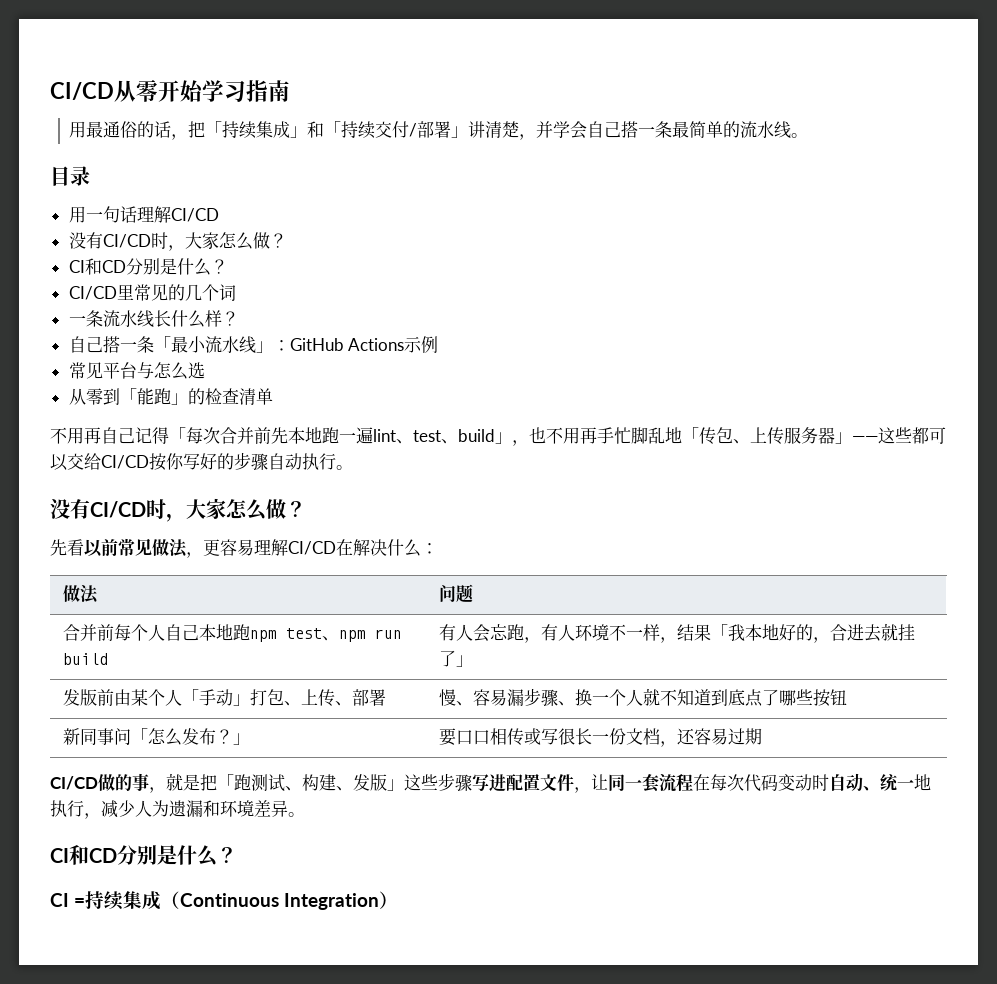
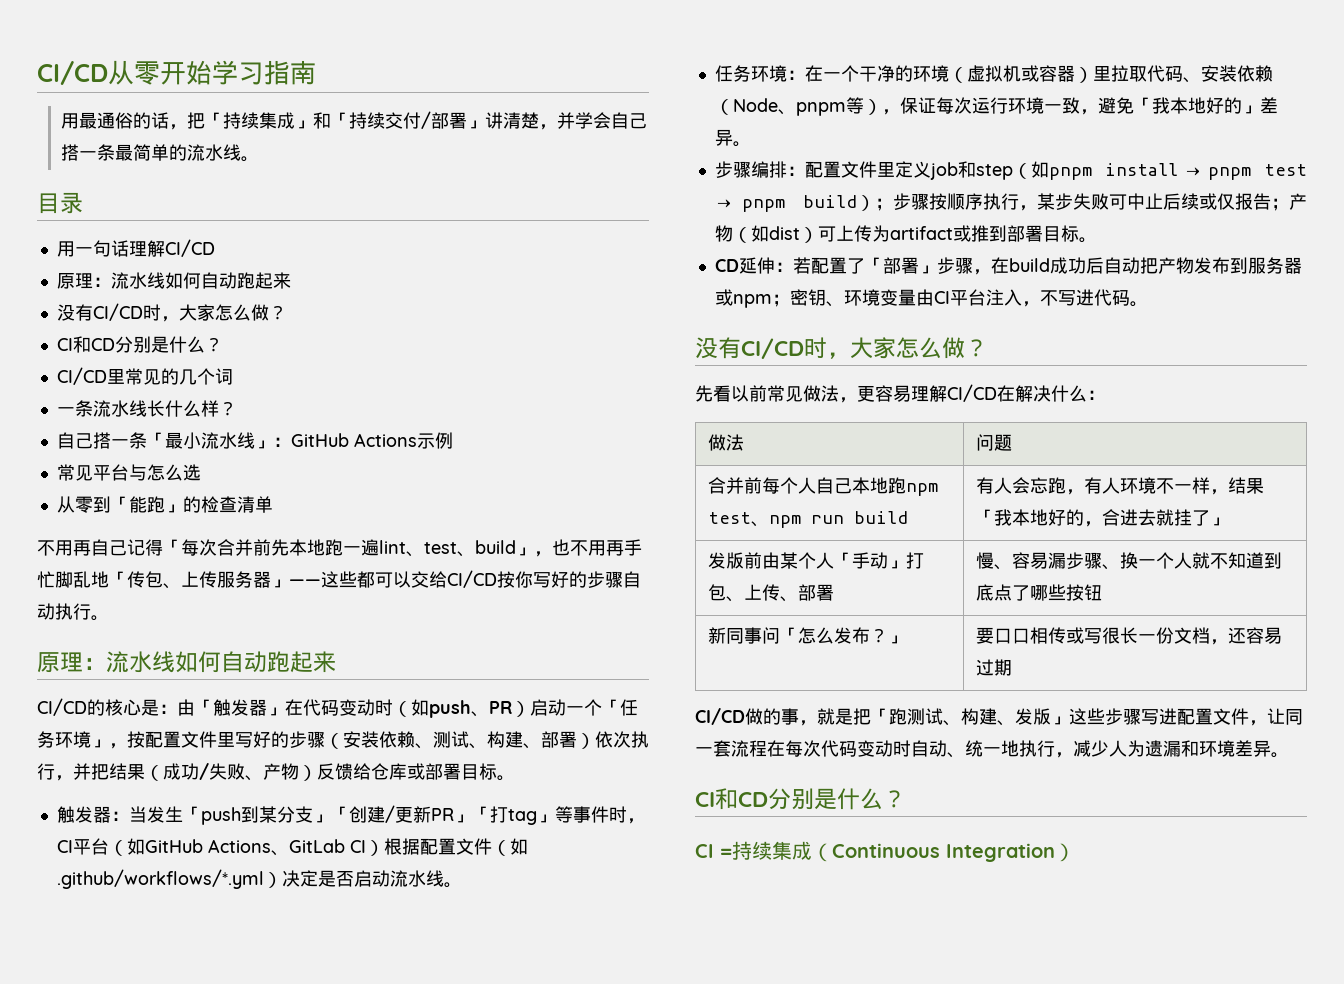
  用一句话理解CI/CD
+ 原理：流水线如何自动跑起来
  不用再自己记得「每次合并前先本地跑一遍lint、test、build」，也不用再手忙脚乱地「传包、上传服务器」——这些都可以交给CI/CD按你写好的步骤自动执行。
+ 原理：流水线如何自动跑起来
+ CI/CD的核心是：由「触发器」在代码变动时（如push、PR）启动一个「任务环境」，按配置文件里写好的步骤（安装依赖、测试、构建、部署）依次执行，并把结果（成功/失败、产物）反馈给仓库或部署目标。
+ 触发器：当发生「push到某分支」「创建/更新PR」「打tag」等事件时，CI平台（如GitHub Actions、GitLab CI）根据配置文件（如.github/workflows/*.yml）决定是否启动流水线。
+ 任务环境：在一个干净的环境（虚拟机或容器）里拉取代码、安装依赖（Node、pnpm等），保证每次运行环境一致，避免「我本地好的」差异。
+ 步骤编排：配置文件里定义job和step（如pnpm install → pnpm test → pnpm build）；步骤按顺序执行，某步失败可中止后续或仅报告；产物（如dist）可上传为artifact或推到部署目标。
+ CD延伸：若配置了「部署」步骤，在build成功后自动把产物发布到服务器或npm；密钥、环境变量由CI平台注入，不写进代码。

